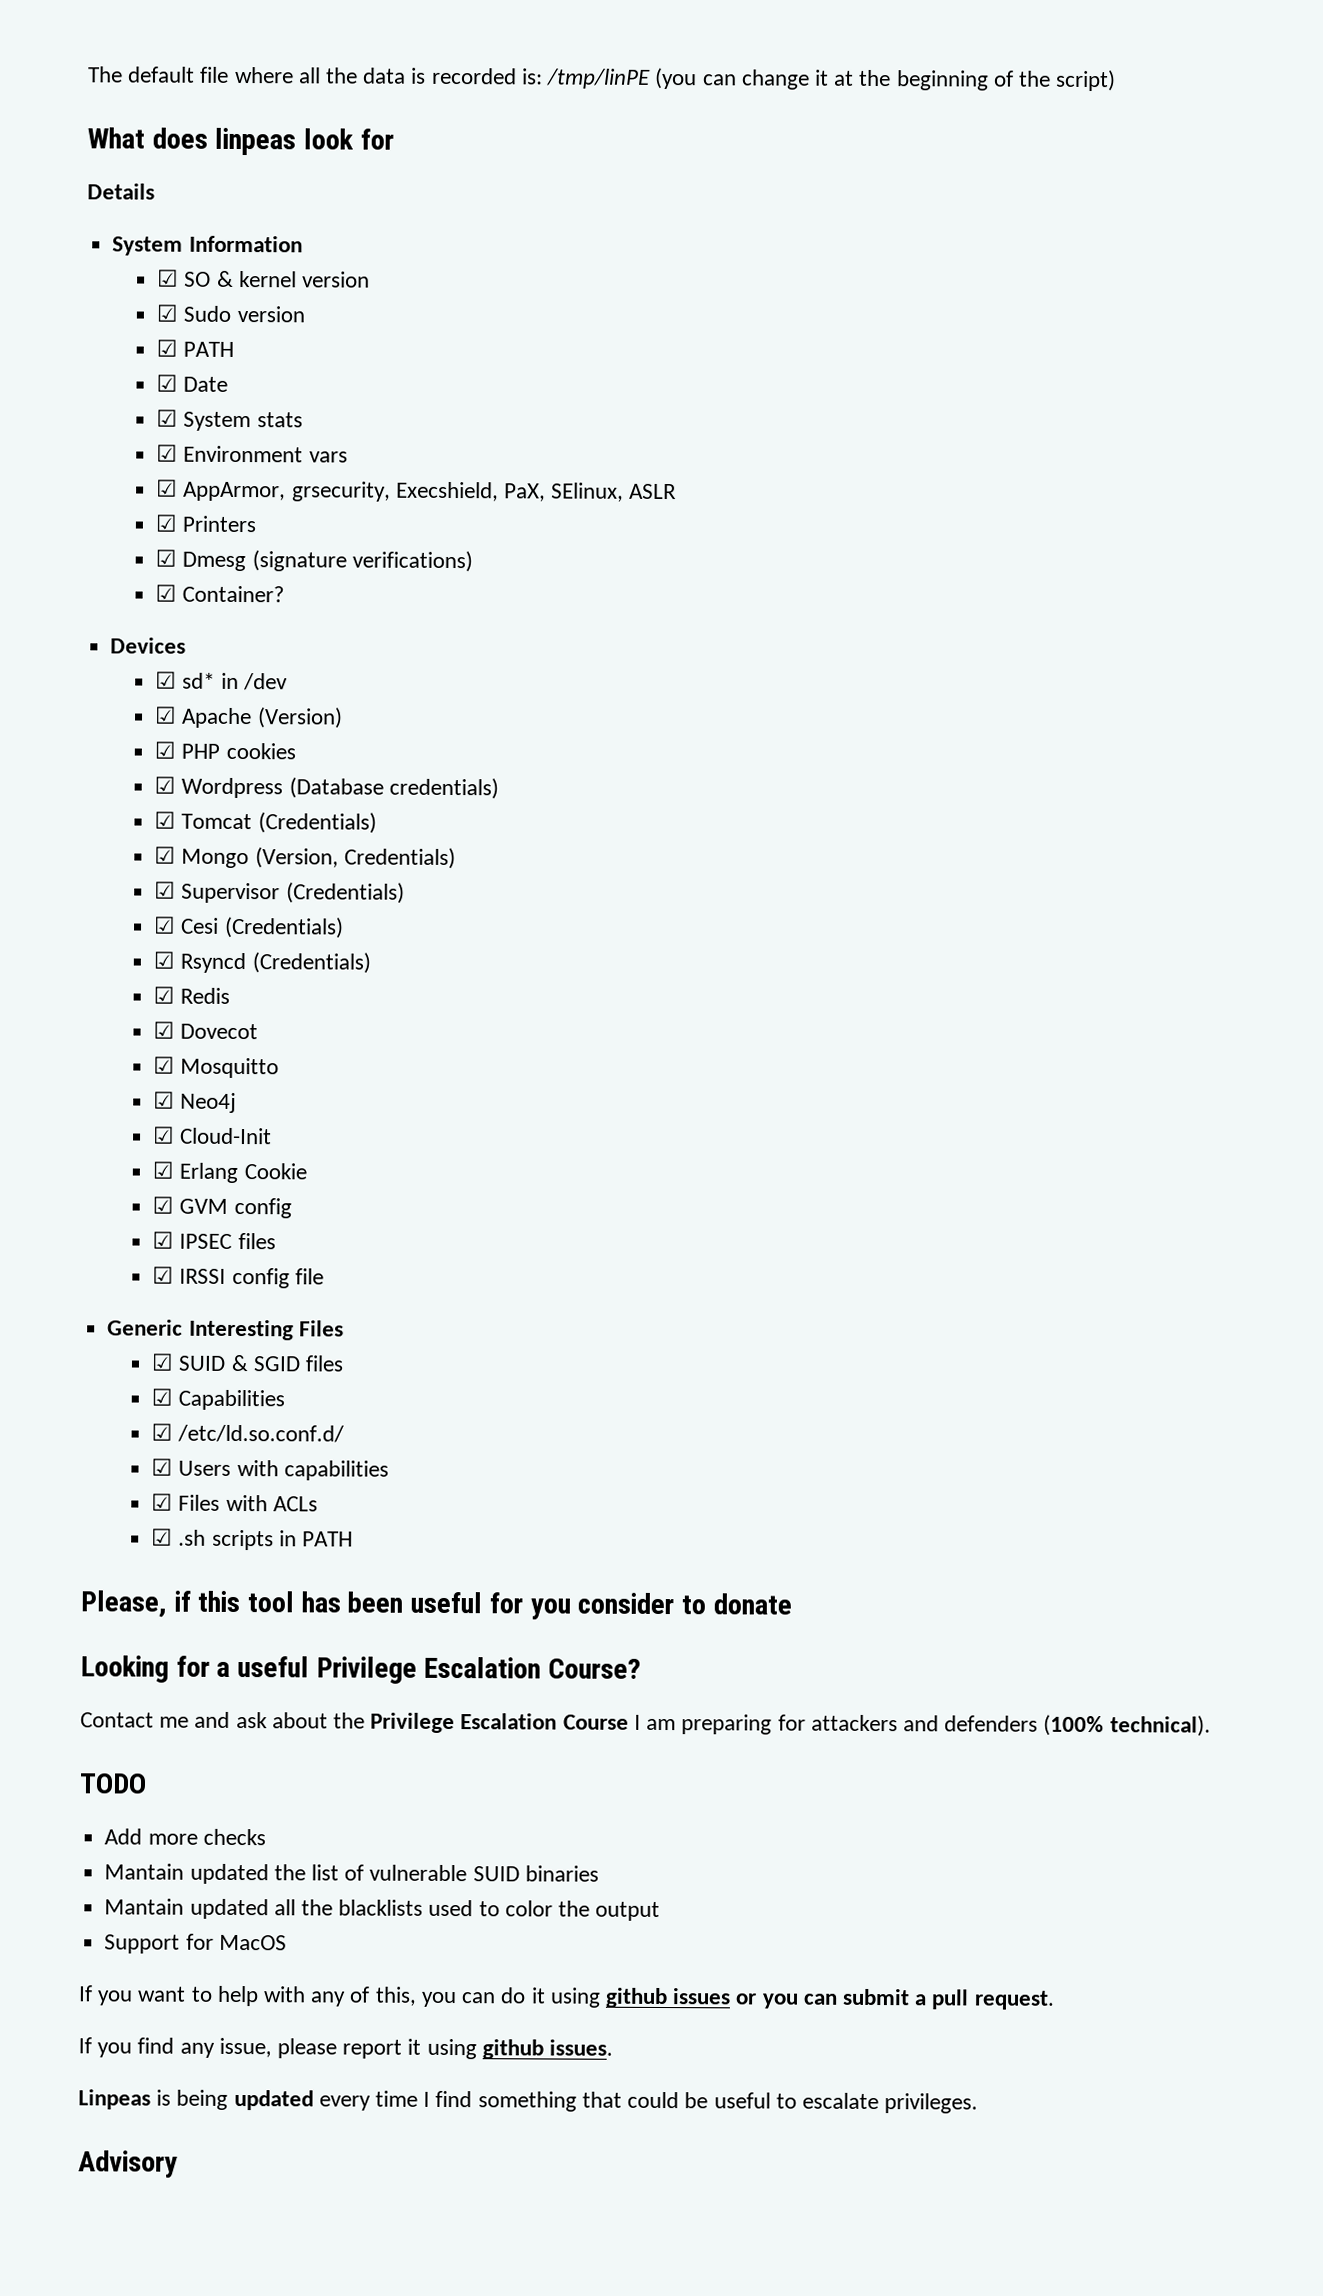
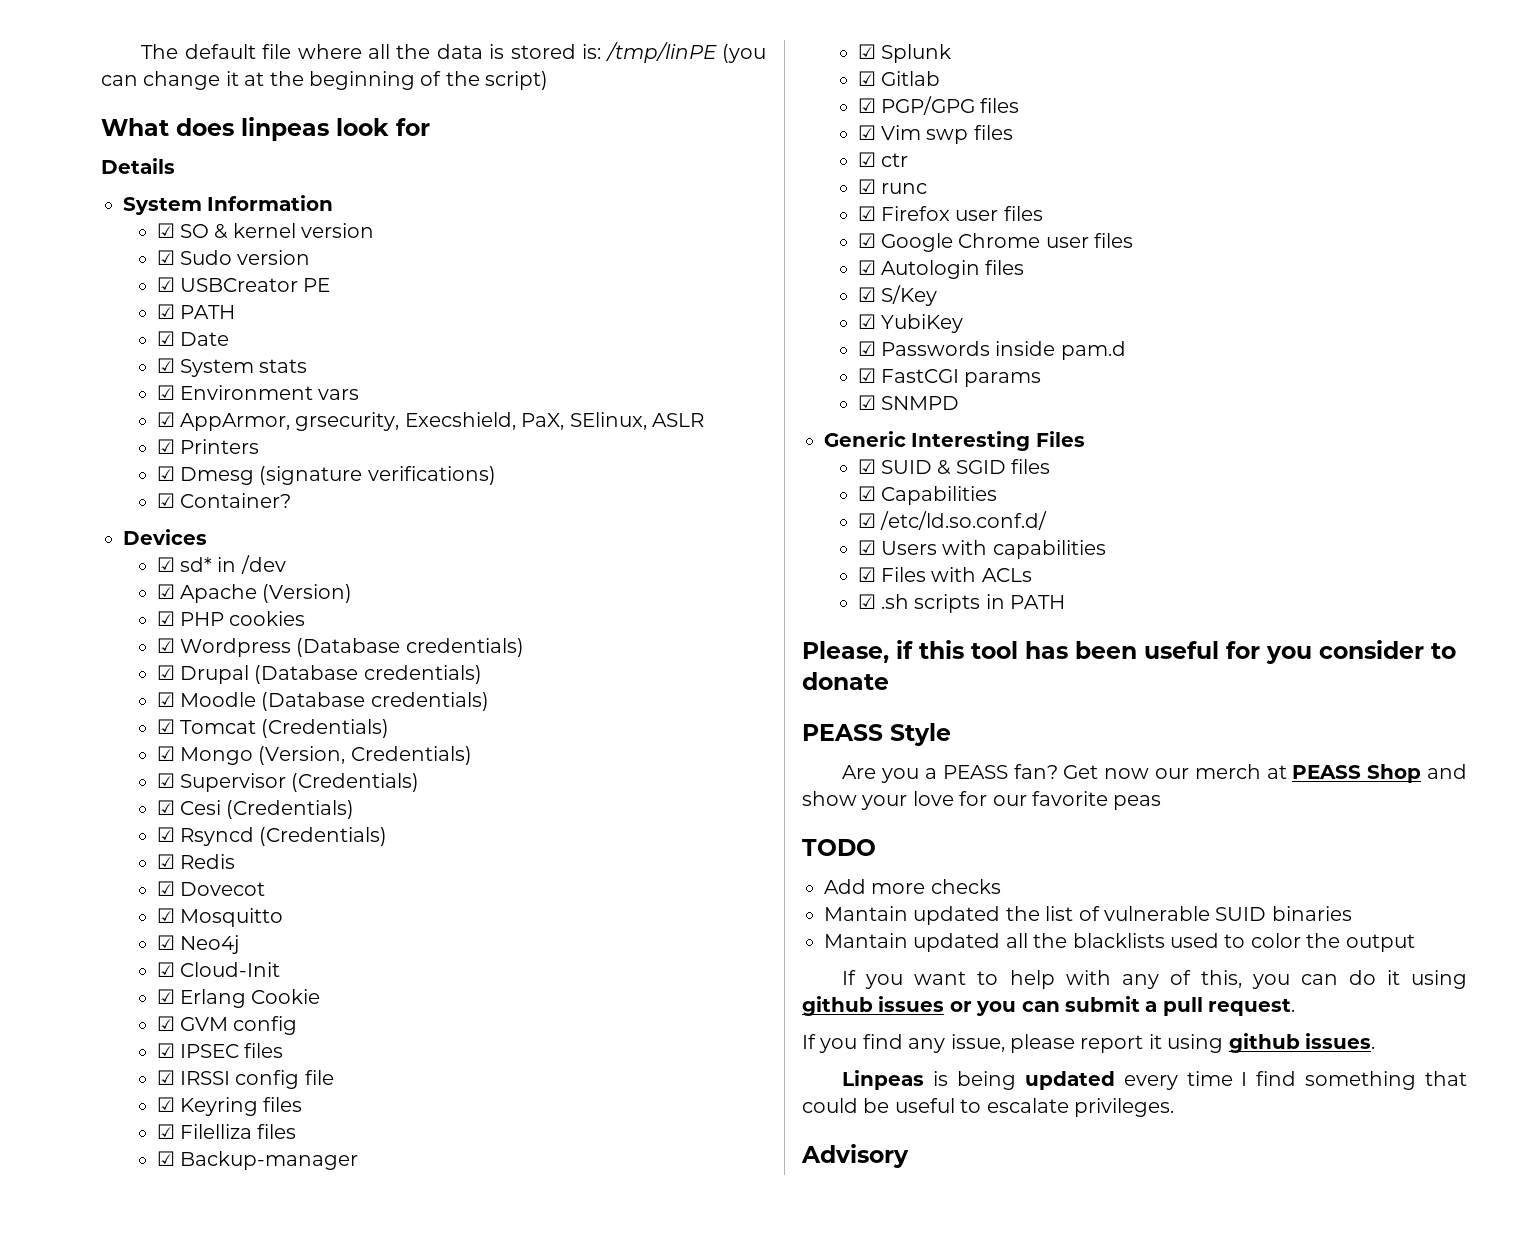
- The default file where all the data is recorded is: /tmp/linPE (you can change it at the beginning of the script)
+ The default file where all the data is stored is: /tmp/linPE (you can change it at the beginning of the script)
+ ☑ USBCreator PE
+ ☑ Drupal (Database credentials)
+ ☑ Moodle (Database credentials)
+ ☑ Keyring files
+ ☑ Filelliza files
+ ☑ Backup-manager
+ ☑ Splunk
+ ☑ Gitlab
+ ☑ PGP/GPG files
+ ☑ Vim swp files
+ ☑ ctr
+ ☑ runc
+ ☑ Firefox user files
+ ☑ Google Chrome user files
+ ☑ Autologin files
+ ☑ S/Key
+ ☑ YubiKey
+ ☑ Passwords inside pam.d
+ ☑ FastCGI params
+ ☑ SNMPD
- Looking for a useful Privilege Escalation Course?
- Contact me and ask about the Privilege Escalation Course I am preparing for attackers and defenders (100% technical).
+ PEASS Style
+ Are you a PEASS fan? Get now our merch at PEASS Shop and show your love for our favorite peas
- Support for MacOS

